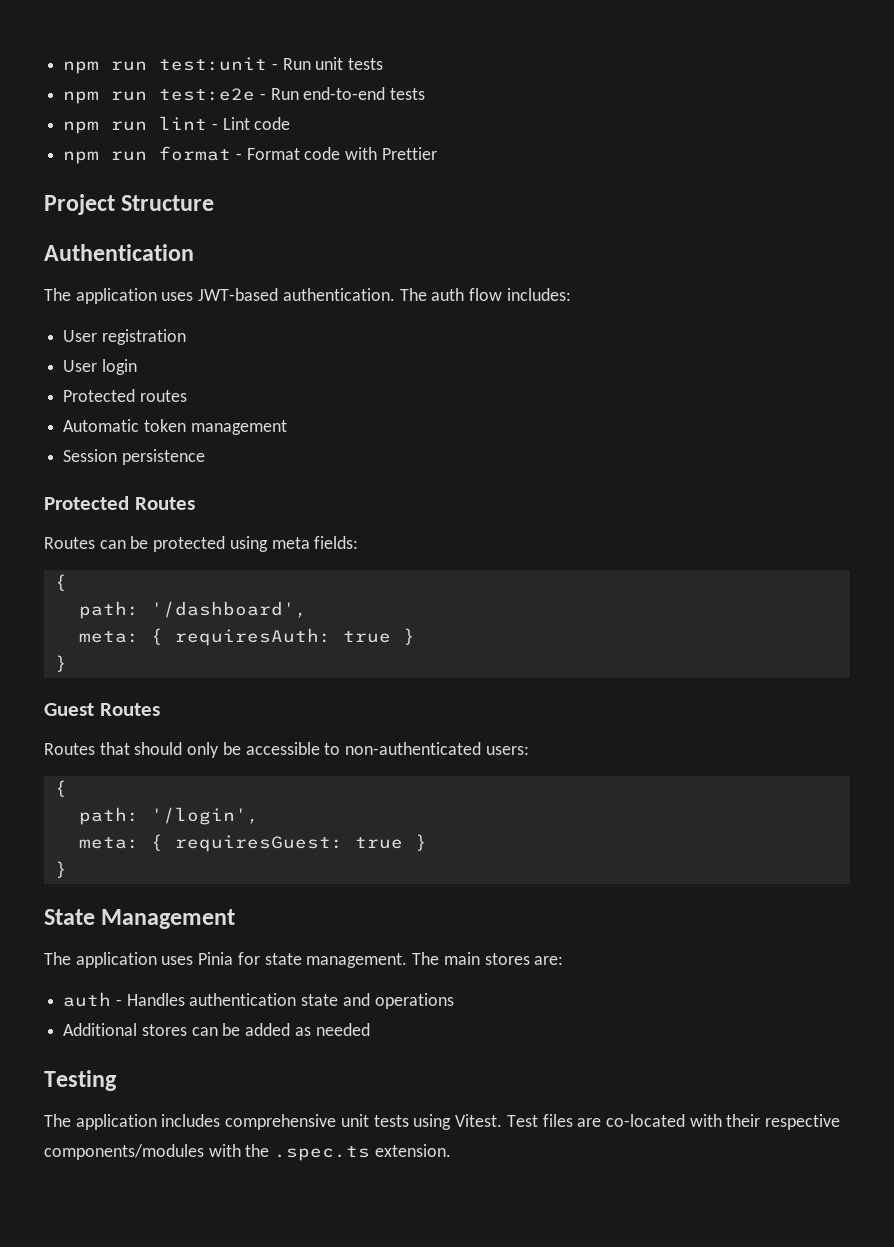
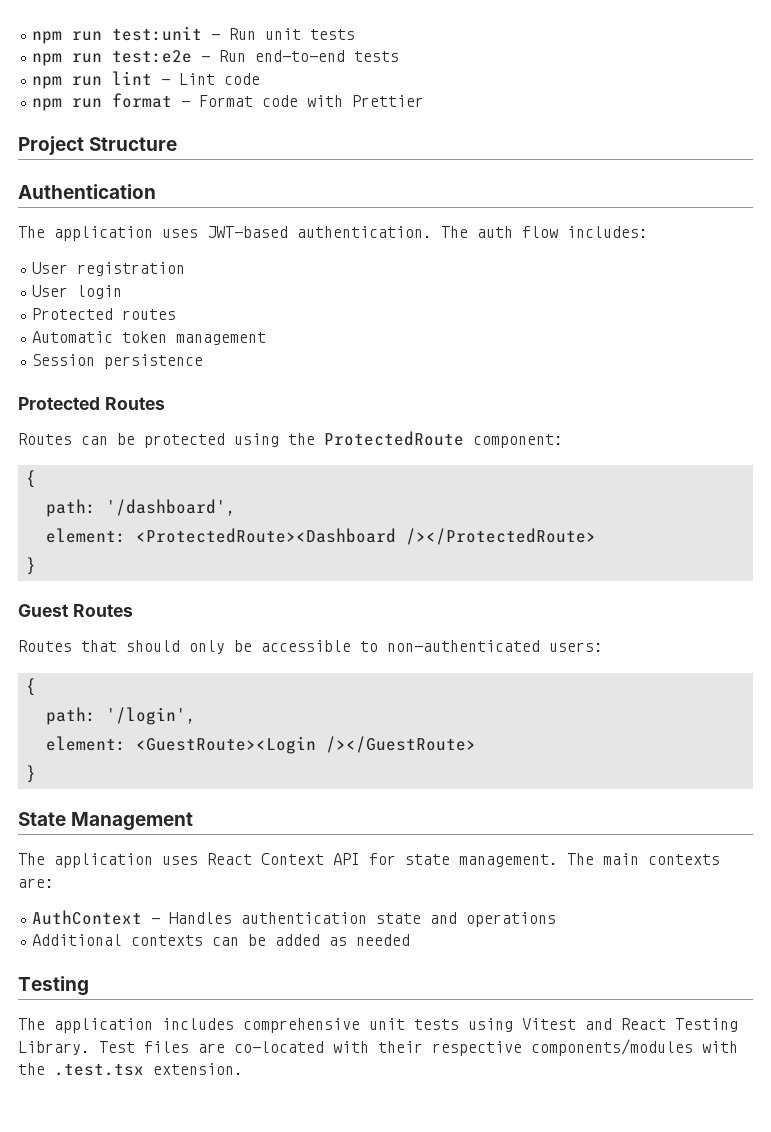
- Routes can be protected using meta fields:
+ Routes can be protected using the ProtectedRoute component:
- meta: { requiresAuth: true }
+ element: <ProtectedRoute><Dashboard /></ProtectedRoute>
- meta: { requiresGuest: true }
+ element: <GuestRoute><Login /></GuestRoute>
- The application uses Pinia for state management.
+ The application uses React Context API for state management.
- The main stores are:
+ The main contexts are:
- auth - Handles authentication state and operations
+ AuthContext - Handles authentication state and operations
- Additional stores can be added as needed
+ Additional contexts can be added as needed
- The application includes comprehensive unit tests using Vitest.
+ The application includes comprehensive unit tests using Vitest and React Testing Library.
- Test files are co-located with their respective components/modules with the .spec.ts extension.
+ Test files are co-located with their respective components/modules with the .test.tsx extension.

